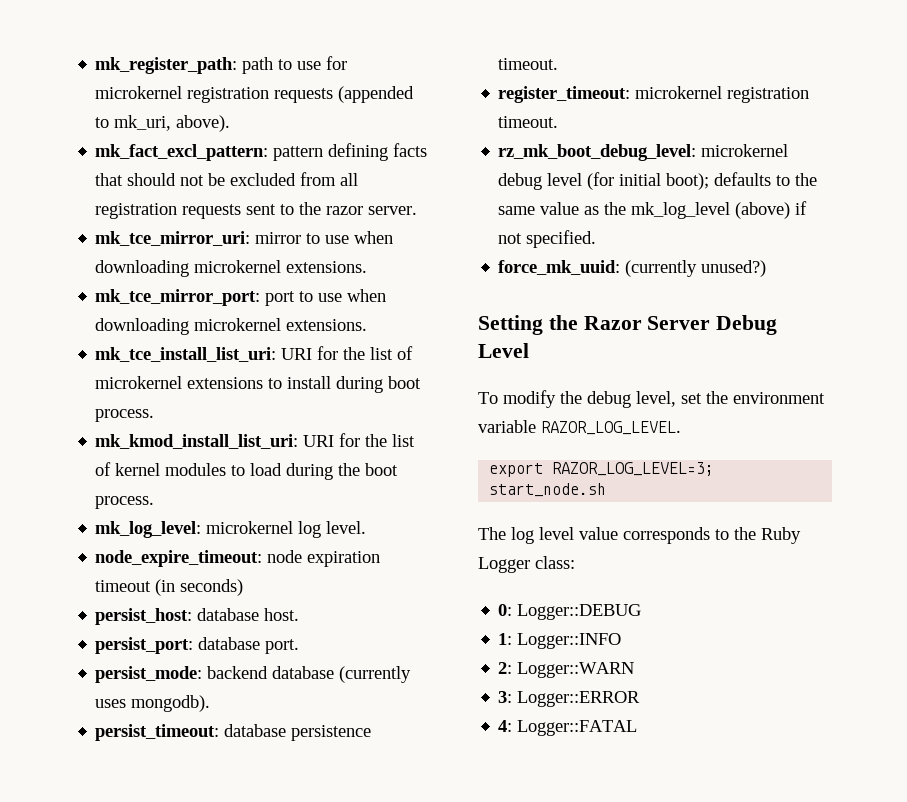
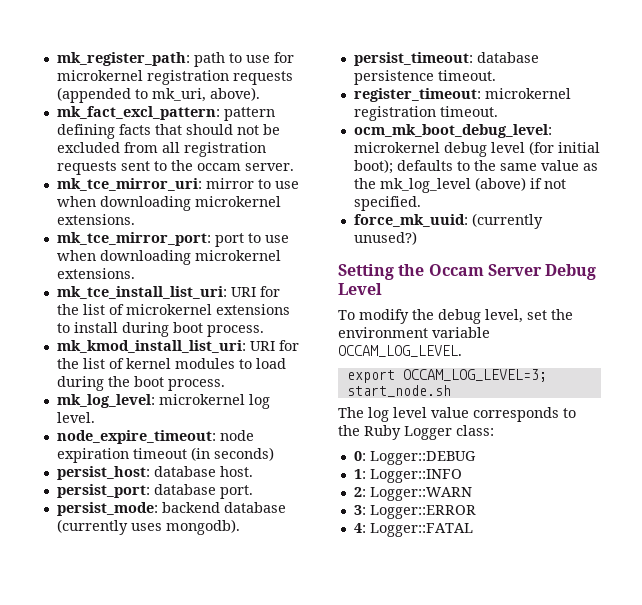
- mk_fact_excl_pattern: pattern defining facts that should not be excluded from all registration requests sent to the razor server.
+ mk_fact_excl_pattern: pattern defining facts that should not be excluded from all registration requests sent to the occam server.
- rz_mk_boot_debug_level: microkernel debug level (for initial boot); defaults to the same value as the mk_log_level (above) if not specified.
+ ocm_mk_boot_debug_level: microkernel debug level (for initial boot); defaults to the same value as the mk_log_level (above) if not specified.
- Setting the Razor Server Debug Level
+ Setting the Occam Server Debug Level
- To modify the debug level, set the environment variable RAZOR_LOG_LEVEL.
+ To modify the debug level, set the environment variable OCCAM_LOG_LEVEL.
- export RAZOR_LOG_LEVEL=3; start_node.sh
+ export OCCAM_LOG_LEVEL=3; start_node.sh

